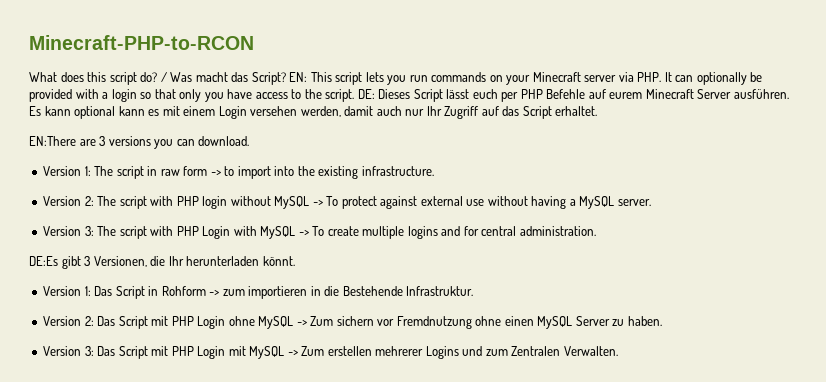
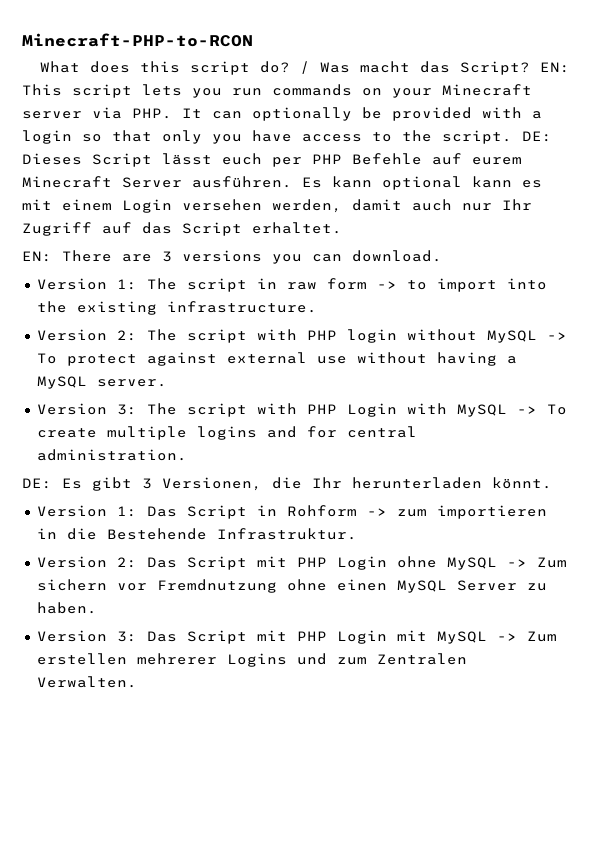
- EN:There are 3 versions you can download.
+ EN: There are 3 versions you can download.
- DE:Es gibt 3 Versionen, die Ihr herunterladen könnt.
+ DE: Es gibt 3 Versionen, die Ihr herunterladen könnt.

